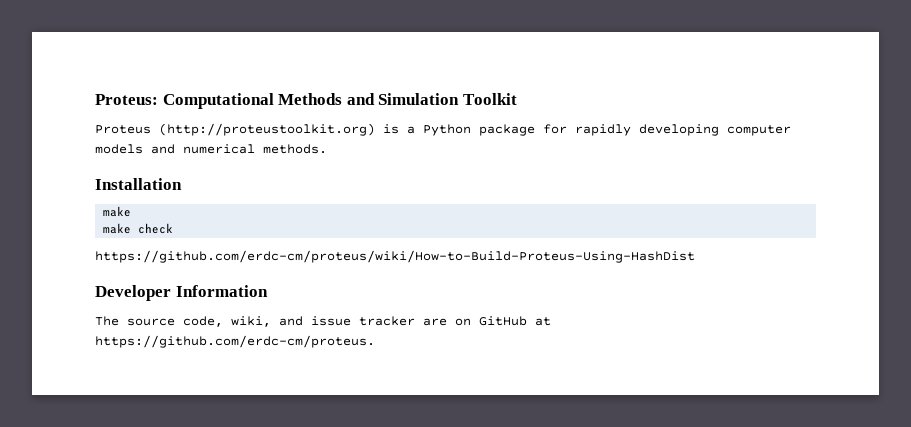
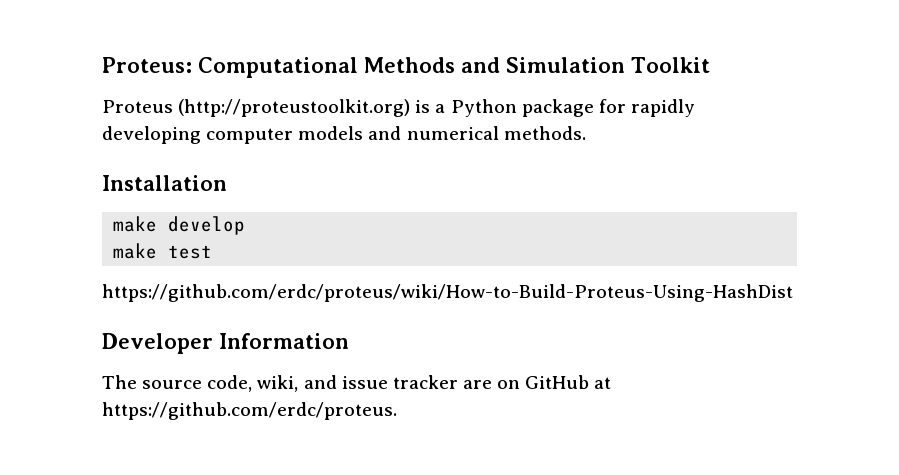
  Installation
- make
- make check
- https://github.com/erdc-cm/proteus/wiki/How-to-Build-Proteus-Using-HashDist
+ make develop
+ make test
+ https://github.com/erdc/proteus/wiki/How-to-Build-Proteus-Using-HashDist
- The source code, wiki, and issue tracker are on GitHub at https://github.com/erdc-cm/proteus.
+ The source code, wiki, and issue tracker are on GitHub at https://github.com/erdc/proteus.

